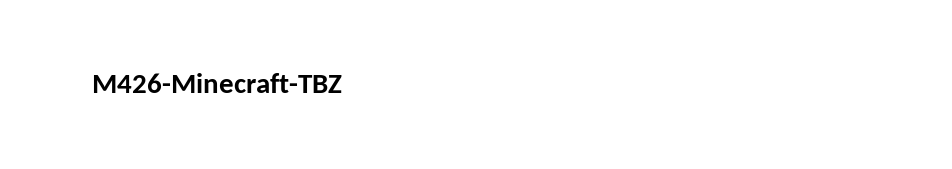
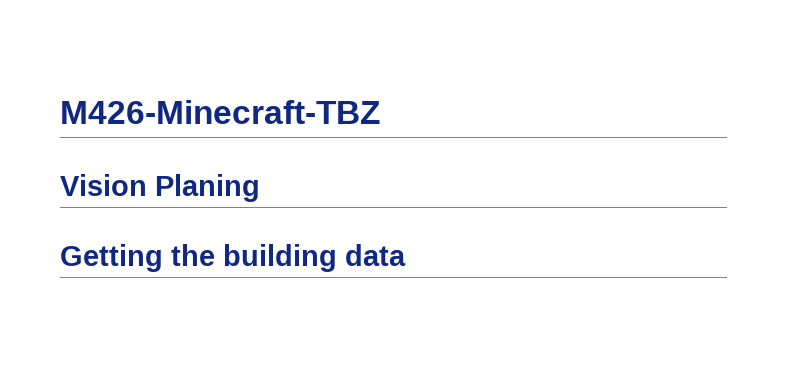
+ Vision Planing
+ Getting the building data

